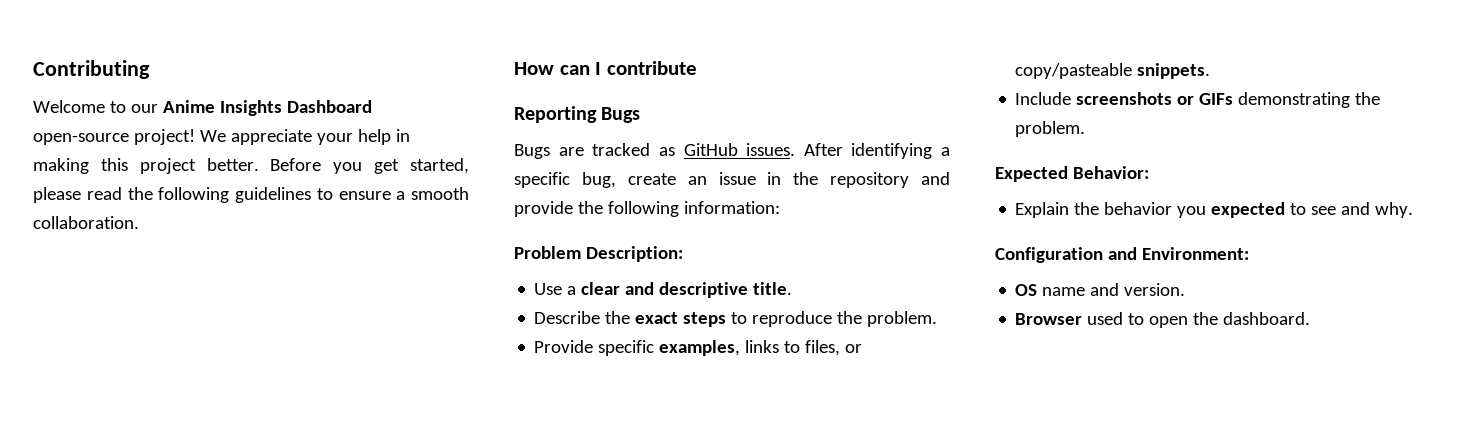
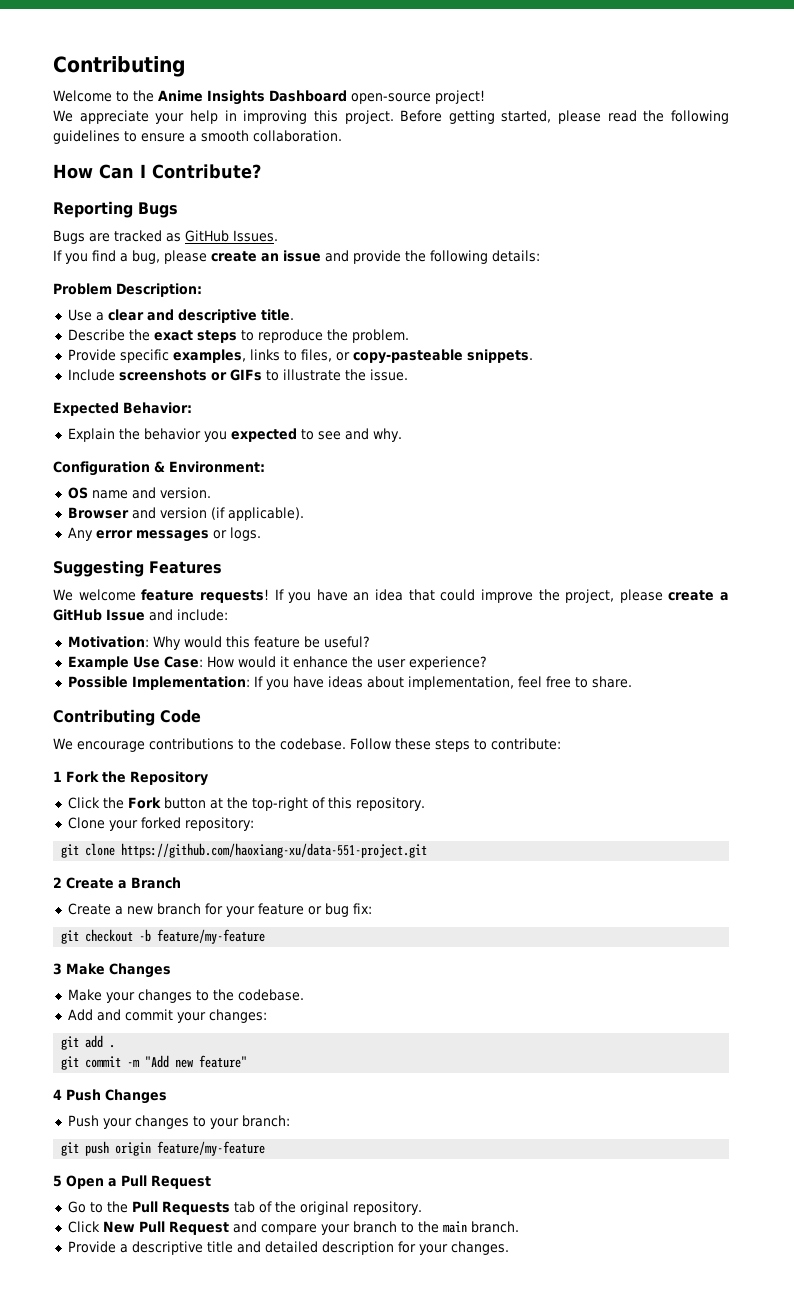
- Welcome to our Anime Insights Dashboard open-source project! We appreciate your help in making this project better. Before you get started, please read the following guidelines to ensure a smooth collaboration.
+ Welcome to the Anime Insights Dashboard open-source project!
+ We appreciate your help in improving this project. Before getting started, please read the following guidelines to ensure a smooth collaboration.
- How can I contribute
+ How Can I Contribute?
- Bugs are tracked as GitHub issues. After identifying a specific bug, create an issue in the repository and provide the following information:
+ Bugs are tracked as GitHub Issues.
+ If you find a bug, please create an issue and provide the following details:
- Provide specific examples, links to files, or copy/pasteable snippets.
+ Provide specific examples, links to files, or copy-pasteable snippets.
- Include screenshots or GIFs demonstrating the problem.
+ Include screenshots or GIFs to illustrate the issue.
- Configuration and Environment:
+ Configuration & Environment:
- Browser used to open the dashboard.
+ Browser and version (if applicable).
+ Any error messages or logs.
+ Suggesting Features
+ We welcome feature requests! If you have an idea that could improve the project, please create a GitHub Issue and include:
+ Motivation: Why would this feature be useful?
+ Example Use Case: How would it enhance the user experience?
+ Possible Implementation: If you have ideas about implementation, feel free to share.
+ Contributing Code
+ We encourage contributions to the codebase. Follow these steps to contribute:
+ 1 Fork the Repository
+ Click the Fork button at the top-right of this repository.
+ Clone your forked repository:
+ git clone https://github.com/haoxiang-xu/data-551-project.git
+ 2 Create a Branch
+ Create a new branch for your feature or bug fix:
+ git checkout -b feature/my-feature
+ 3 Make Changes
+ Make your changes to the codebase.
+ Add and commit your changes:
+ git add .
+ git commit -m "Add new feature"
+ 4 Push Changes
+ Push your changes to your branch:
+ git push origin feature/my-feature
+ 5 Open a Pull Request
+ Go to the Pull Requests tab of the original repository.
+ Click New Pull Request and compare your branch to the main branch.
+ Provide a descriptive title and detailed description for your changes.

